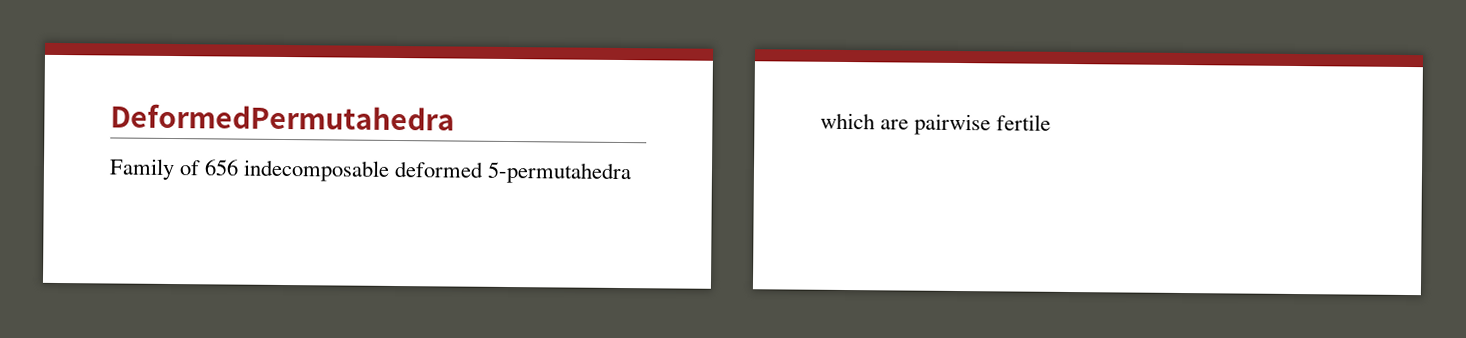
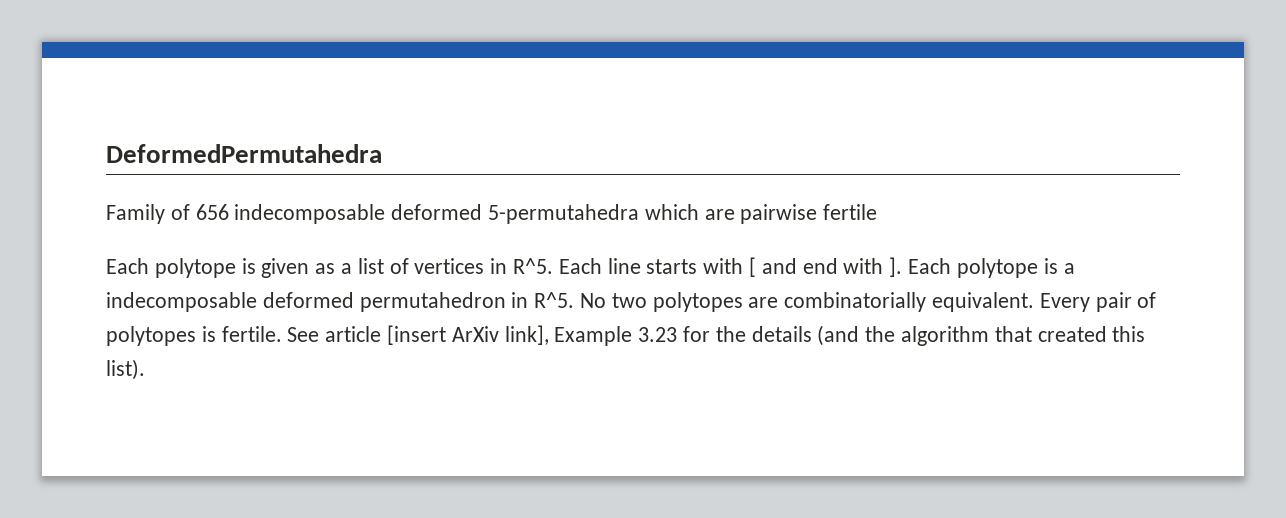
+ Each polytope is given as a list of vertices in R^5. Each line starts with [ and end with ]. Each polytope is a indecomposable deformed permutahedron in R^5. No two polytopes are combinatorially equivalent. Every pair of polytopes is fertile. See article [insert ArXiv link], Example 3.23 for the details (and the algorithm that created this list).

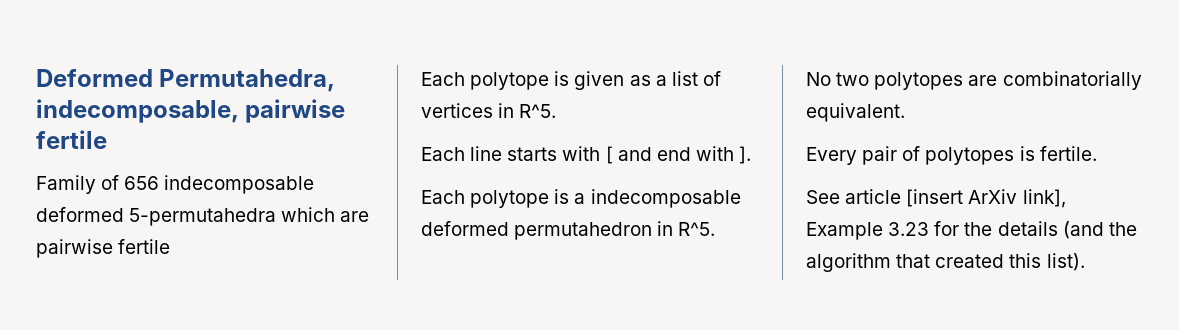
- DeformedPermutahedra
+ Deformed Permutahedra, indecomposable, pairwise fertile
- Each polytope is given as a list of vertices in R^5. Each line starts with [ and end with ]. Each polytope is a indecomposable deformed permutahedron in R^5. No two polytopes are combinatorially equivalent. Every pair of polytopes is fertile. See article [insert ArXiv link], Example 3.23 for the details (and the algorithm that created this list).
+ Each polytope is given as a list of vertices in R^5.
+ Each line starts with [ and end with ].
+ Each polytope is a indecomposable deformed permutahedron in R^5.
+ No two polytopes are combinatorially equivalent.
+ Every pair of polytopes is fertile.
+ See article [insert ArXiv link], Example 3.23 for the details (and the algorithm that created this list).

